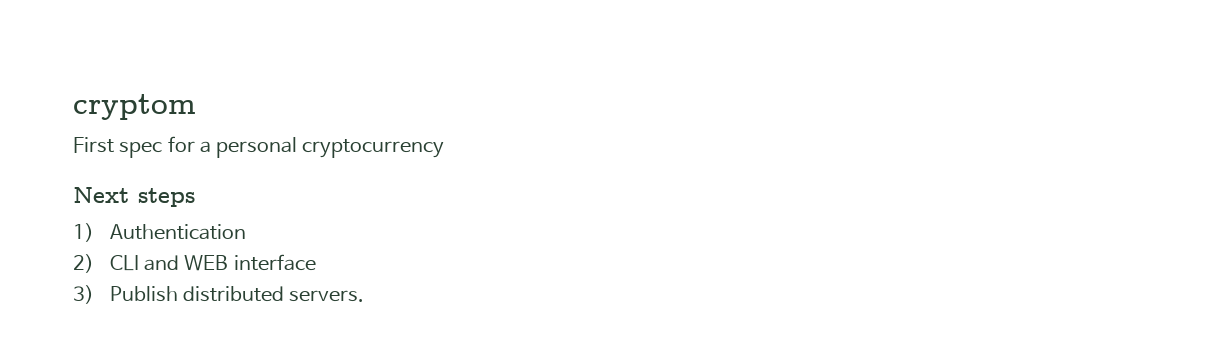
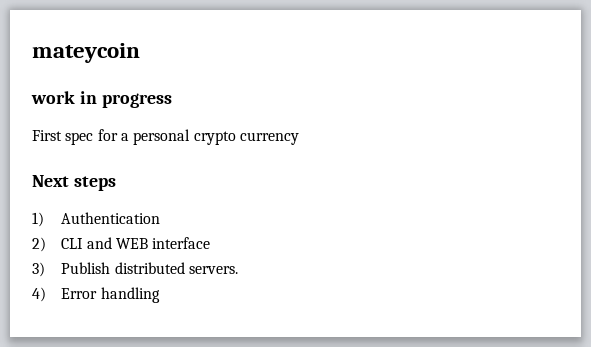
- cryptom
+ mateycoin
+ work in progress
- First spec for a personal cryptocurrency
+ First spec for a personal crypto currency
+ 4) Error handling

